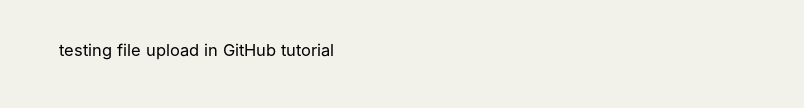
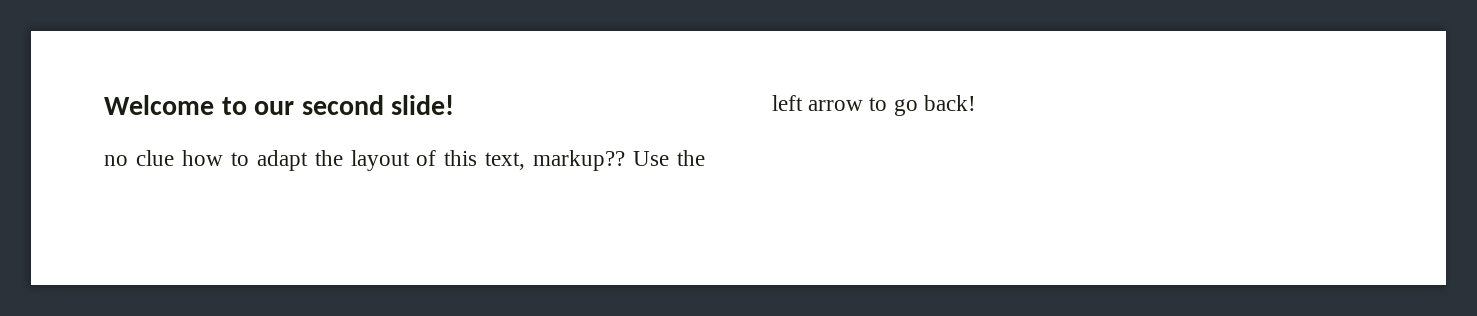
- testing file upload in GitHub tutorial
+ Welcome to our second slide!
+ no clue how to adapt the layout of this text, markup?? Use the left arrow to go back!

